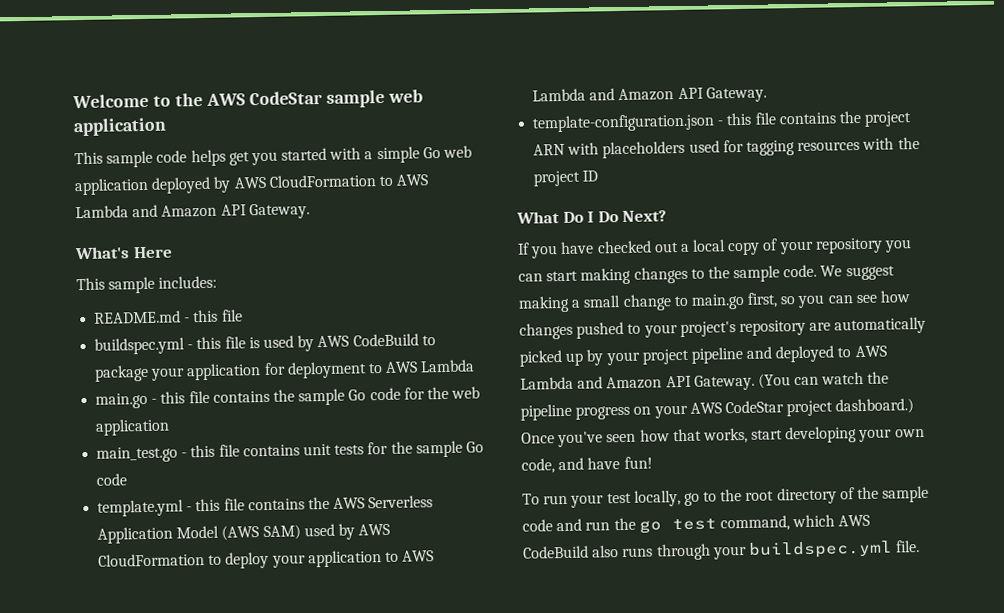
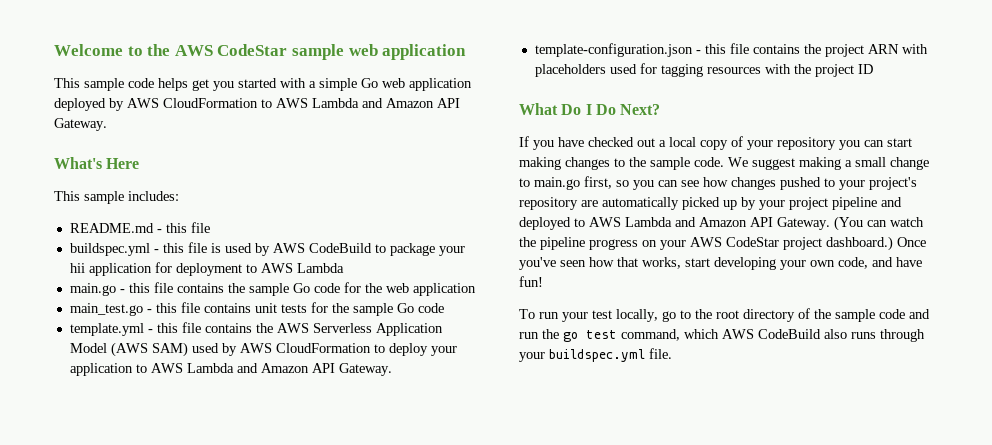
- buildspec.yml - this file is used by AWS CodeBuild to package your application for deployment to AWS Lambda
+ buildspec.yml - this file is used by AWS CodeBuild to package your hii application for deployment to AWS Lambda

